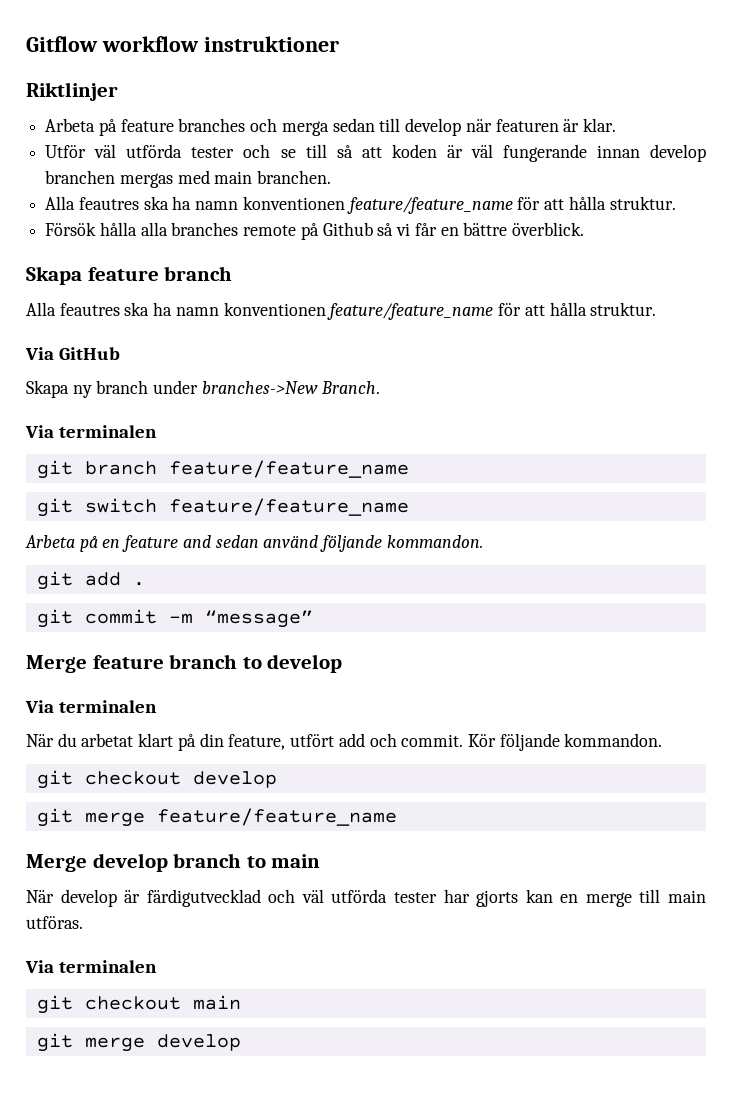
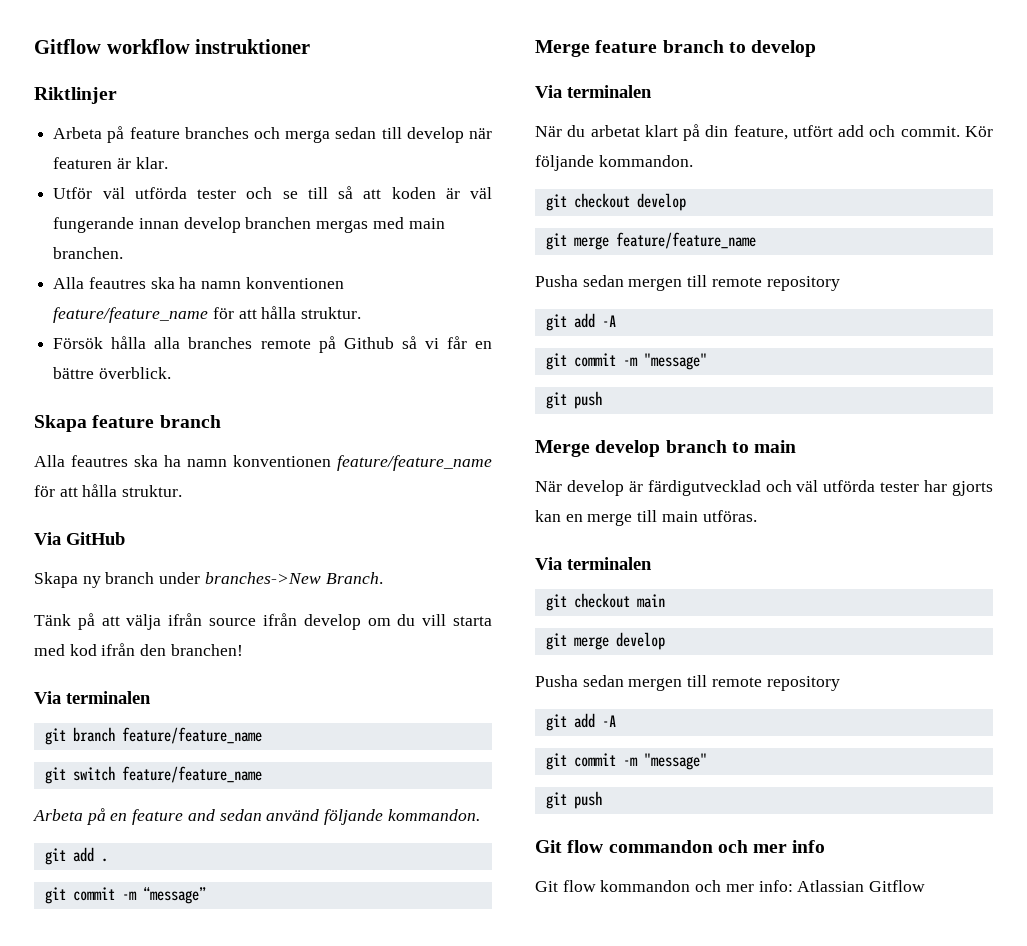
+ Tänk på att välja ifrån source ifrån develop om du vill starta med kod ifrån den branchen!
  git merge feature/feature_name
+ Pusha sedan mergen till remote repository
+ git add -A
+ git commit -m "message"
+ git push
  git merge develop
+ Pusha sedan mergen till remote repository
+ git add -A
+ git commit -m "message"
+ git push
+ Git flow commandon och mer info
+ Git flow kommandon och mer info: Atlassian Gitflow

